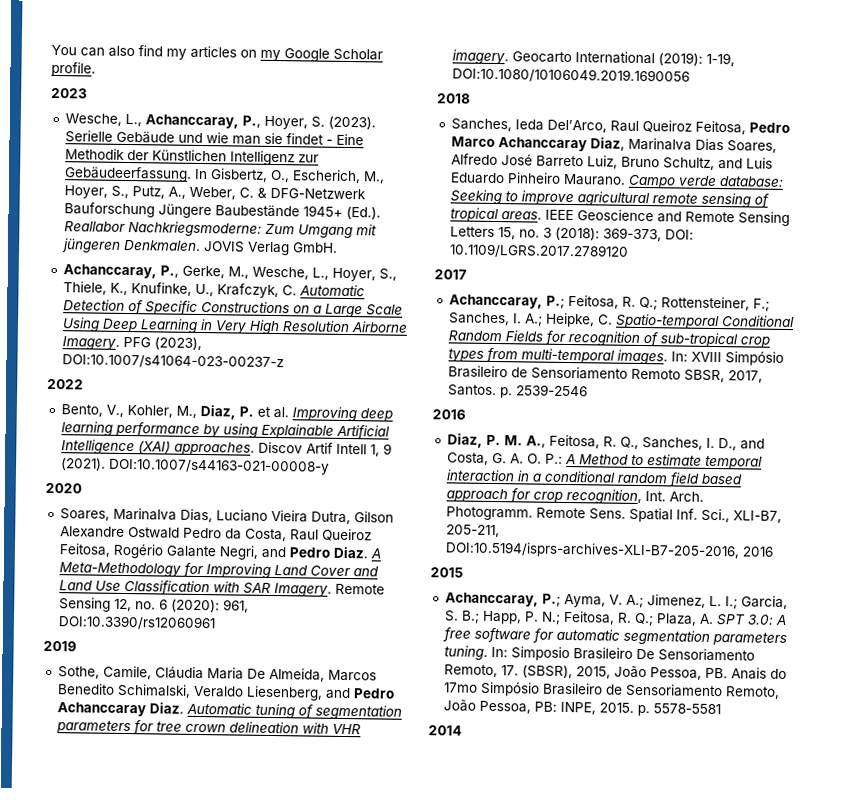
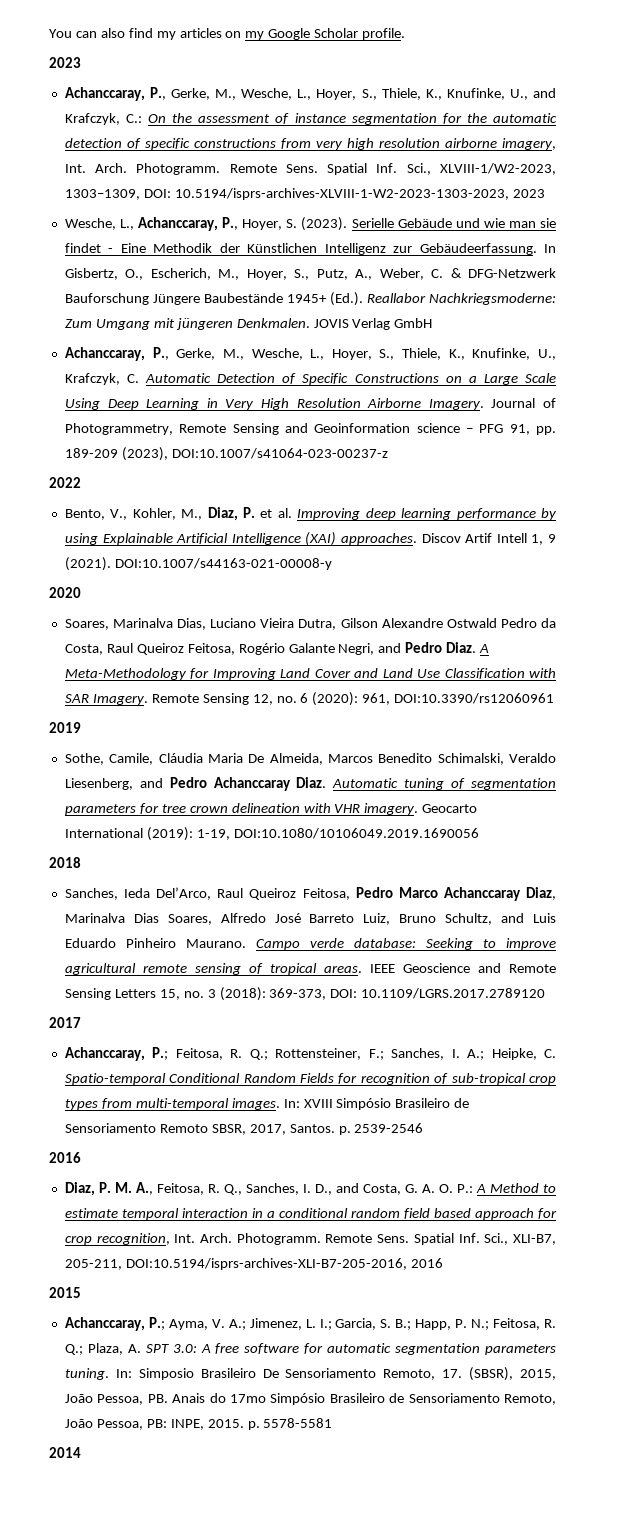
+ Achanccaray, P., Gerke, M., Wesche, L., Hoyer, S., Thiele, K., Knufinke, U., and Krafczyk, C.: On the assessment of instance segmentation for the automatic detection of specific constructions from very high resolution airborne imagery, Int. Arch. Photogramm. Remote Sens. Spatial Inf. Sci., XLVIII-1/W2-2023, 1303–1309, DOI: 10.5194/isprs-archives-XLVIII-1-W2-2023-1303-2023, 2023
- JOVIS Verlag GmbH.
+ JOVIS Verlag GmbH
- PFG (2023), DOI:10.1007/s41064-023-00237-z
+ Journal of Photogrammetry, Remote Sensing and Geoinformation science – PFG 91, pp. 189-209 (2023), DOI:10.1007/s41064-023-00237-z

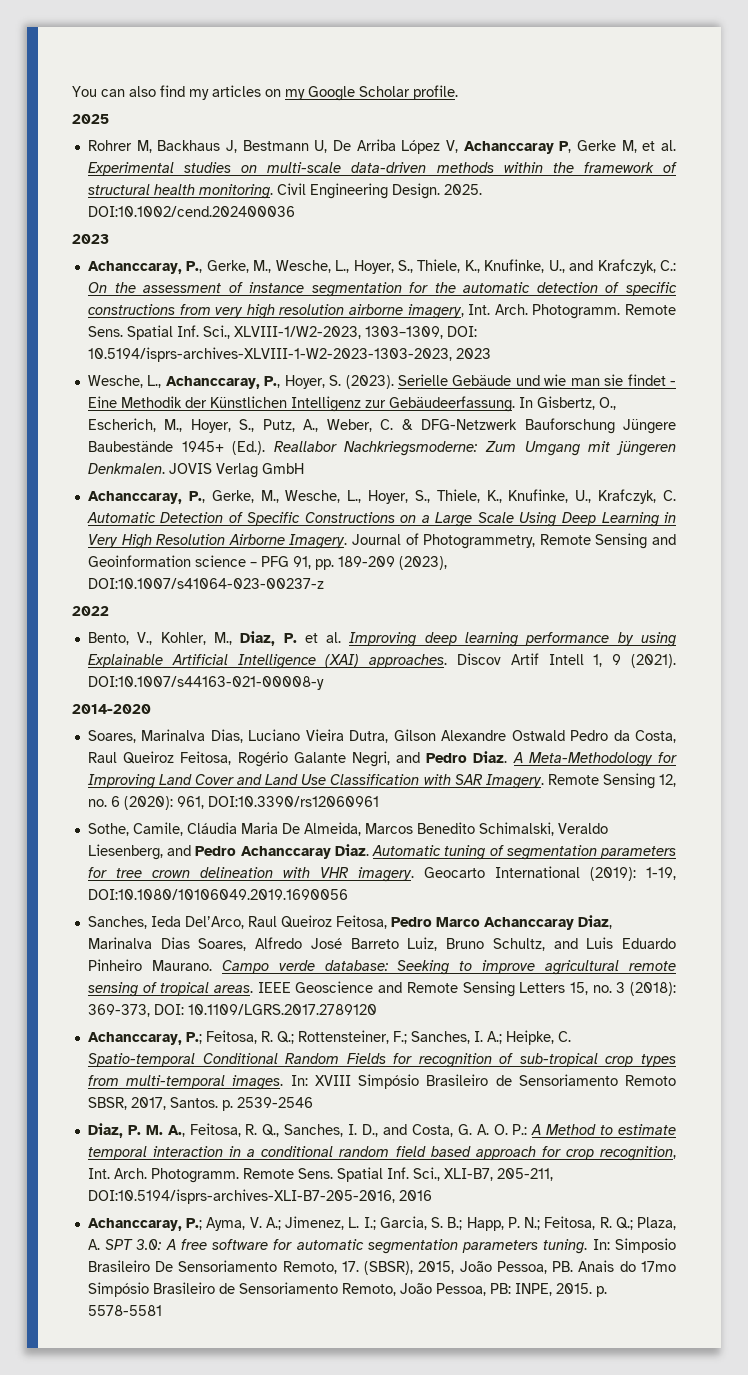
+ 2025
+ Rohrer M, Backhaus J, Bestmann U, De Arriba López V, Achanccaray P, Gerke M, et al. Experimental studies on multi-scale data-driven methods within the framework of structural health monitoring. Civil Engineering Design. 2025. DOI:10.1002/cend.202400036
- 2020
+ 2014-2020
- 2019
- 2018
- 2017
  In: XVIII Simpósio Brasileiro de Sensoriamento Remoto SBSR, 2017, Santos. p. 2539-2546
- 2016
- 2015
- 2014

